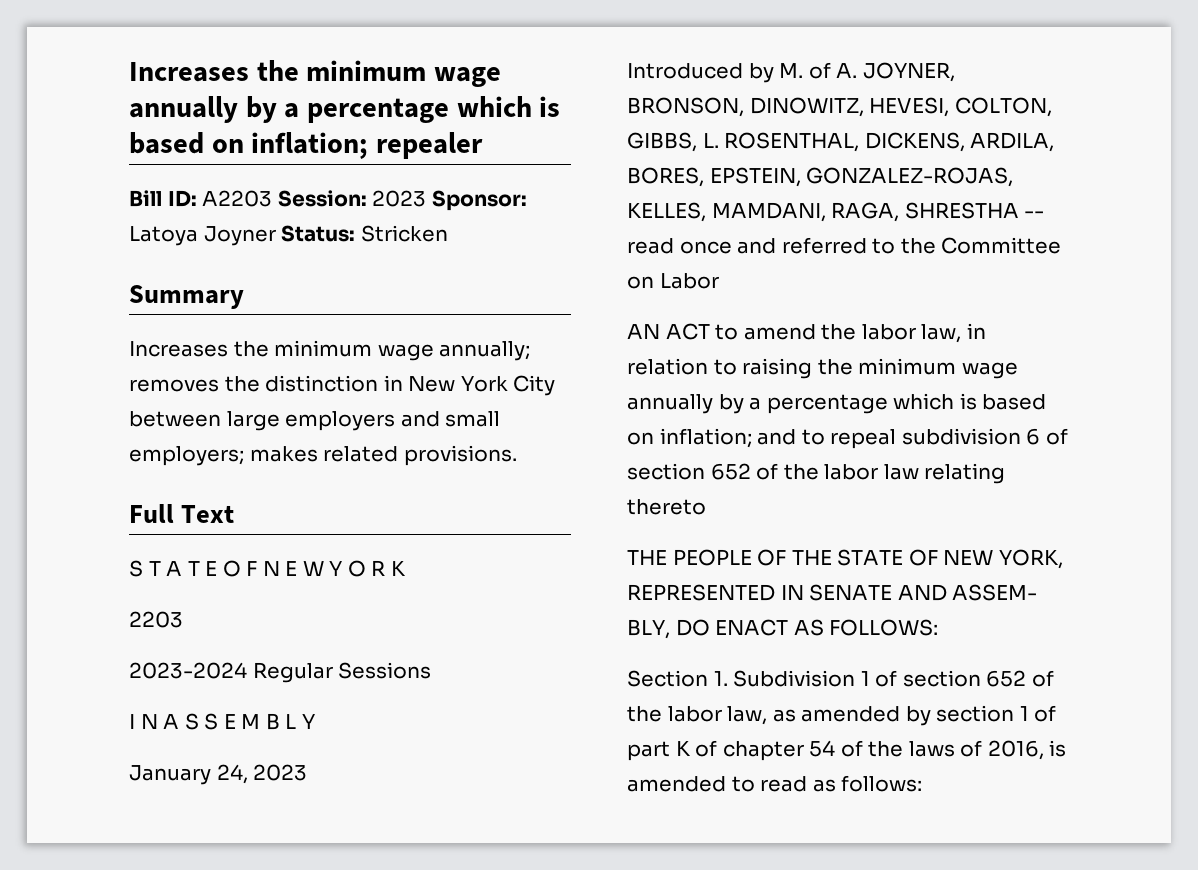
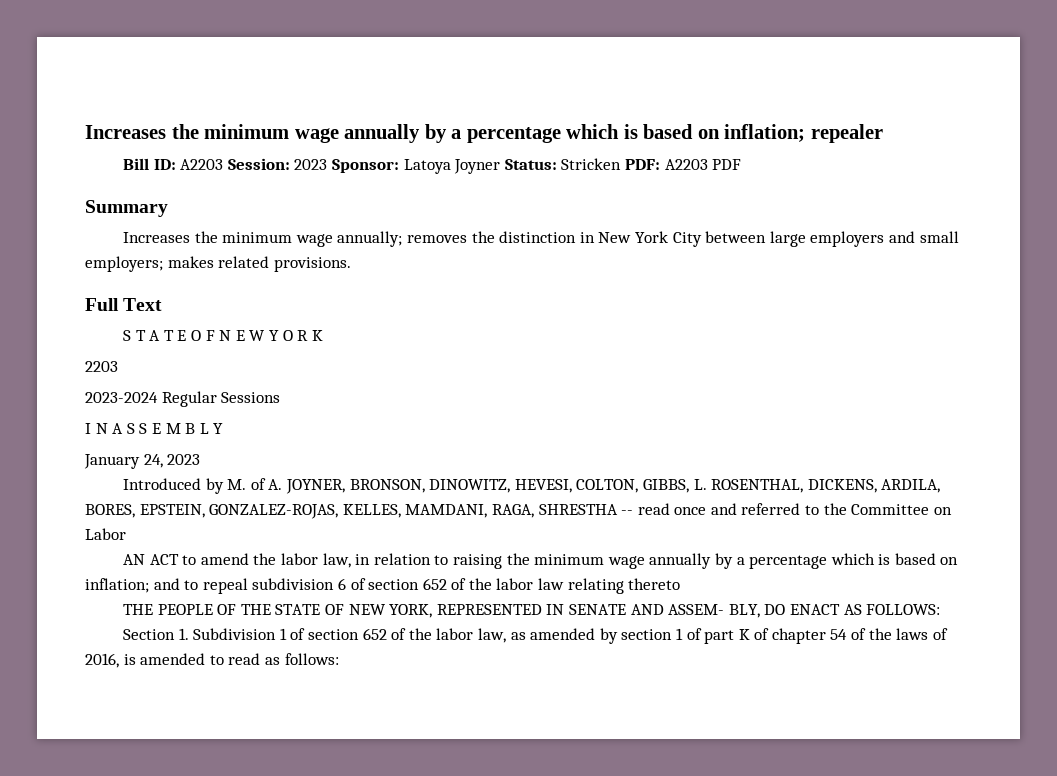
- Bill ID: A2203 Session: 2023 Sponsor: Latoya Joyner Status: Stricken
+ Bill ID: A2203 Session: 2023 Sponsor: Latoya Joyner Status: Stricken PDF: A2203 PDF

